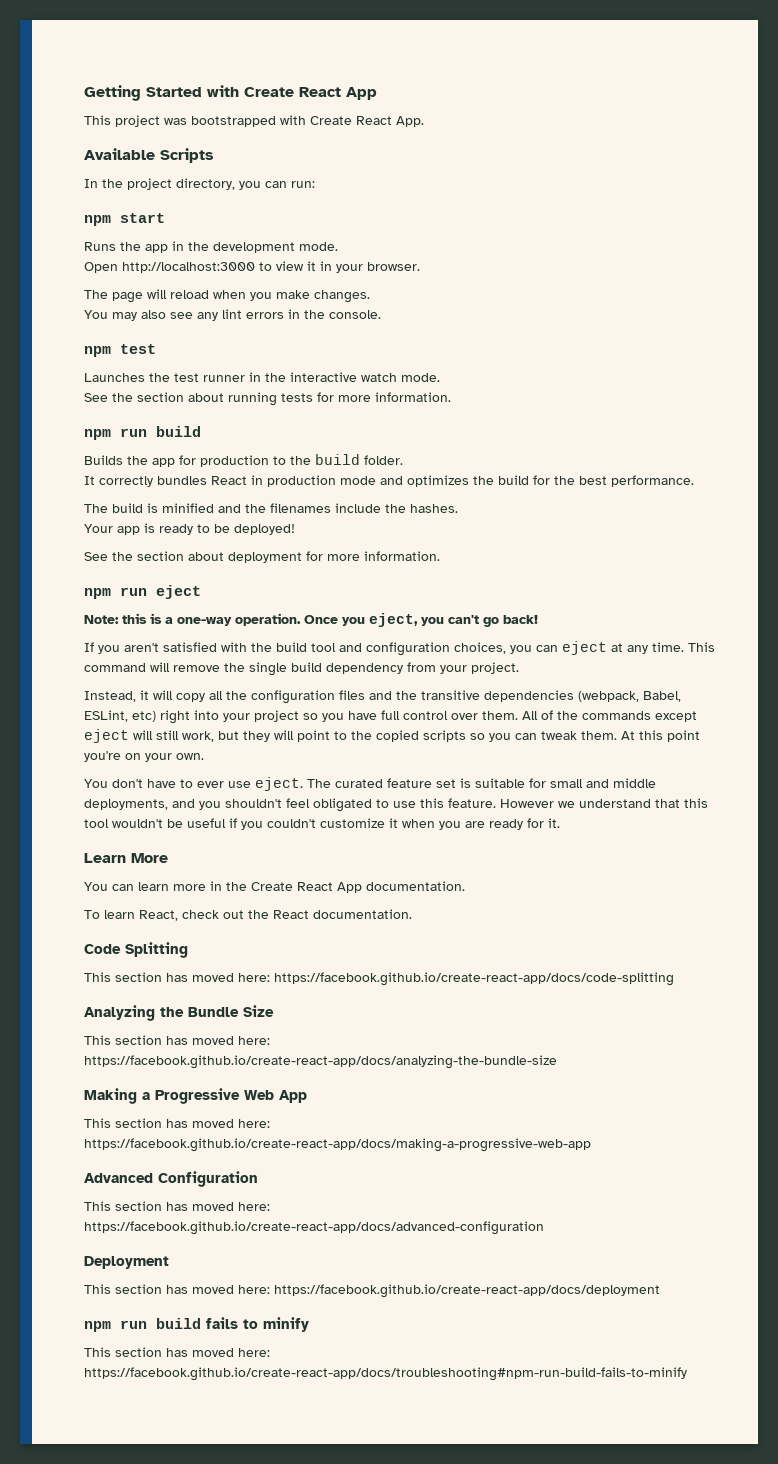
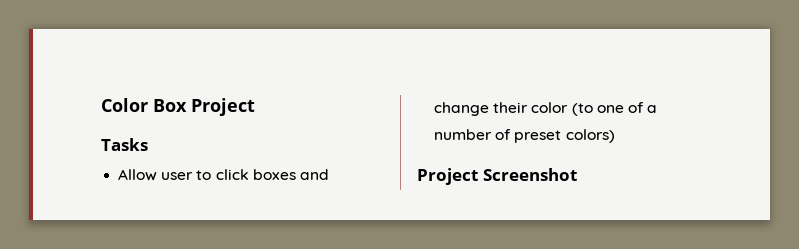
- Getting Started with Create React App
- This project was bootstrapped with Create React App.
- Available Scripts
- In the project directory, you can run:
- npm start
- Runs the app in the development mode.
- Open http://localhost:3000 to view it in your browser.
- The page will reload when you make changes.
- You may also see any lint errors in the console.
- npm test
- Launches the test runner in the interactive watch mode.
- See the section about running tests for more information.
- npm run build
- Builds the app for production to the build folder.
- It correctly bundles React in production mode and optimizes the build for the best performance.
- The build is minified and the filenames include the hashes.
- Your app is ready to be deployed!
- See the section about deployment for more information.
- npm run eject
- Note: this is a one-way operation. Once you eject, you can't go back!
- If you aren't satisfied with the build tool and configuration choices, you can eject at any time. This command will remove the single build dependency from your project.
- Instead, it will copy all the configuration files and the transitive dependencies (webpack, Babel, ESLint, etc) right into your project so you have full control over them. All of the commands except eject will still work, but they will point to the copied scripts so you can tweak them. At this point you're on your own.
- You don't have to ever use eject. The curated feature set is suitable for small and middle deployments, and you shouldn't feel obligated to use this feature. However we understand that this tool wouldn't be useful if you couldn't customize it when you are ready for it.
- Learn More
- You can learn more in the Create React App documentation.
- To learn React, check out the React documentation.
- Code Splitting
- This section has moved here: https://facebook.github.io/create-react-app/docs/code-splitting
- Analyzing the Bundle Size
- This section has moved here: https://facebook.github.io/create-react-app/docs/analyzing-the-bundle-size
- Making a Progressive Web App
- This section has moved here: https://facebook.github.io/create-react-app/docs/making-a-progressive-web-app
- Advanced Configuration
- This section has moved here: https://facebook.github.io/create-react-app/docs/advanced-configuration
- Deployment
- This section has moved here: https://facebook.github.io/create-react-app/docs/deployment
- npm run build fails to minify
- This section has moved here: https://facebook.github.io/create-react-app/docs/troubleshooting#npm-run-build-fails-to-minify
+ Color Box Project
+ Tasks
+ Allow user to click boxes and change their color (to one of a number of preset colors)
+ Project Screenshot

